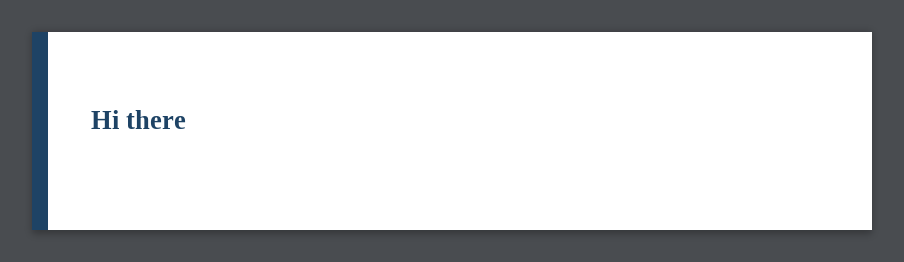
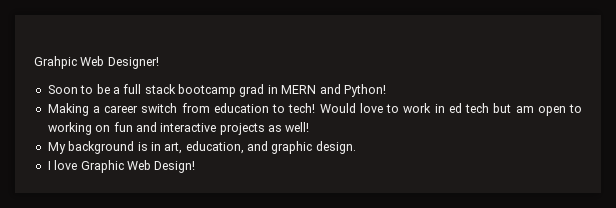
- Hi there
+ Grahpic Web Designer!
+ Soon to be a full stack bootcamp grad in MERN and Python!
+ Making a career switch from education to tech! Would love to work in ed tech but am open to working on fun and interactive projects as well!
+ My background is in art, education, and graphic design.
+ I love Graphic Web Design!

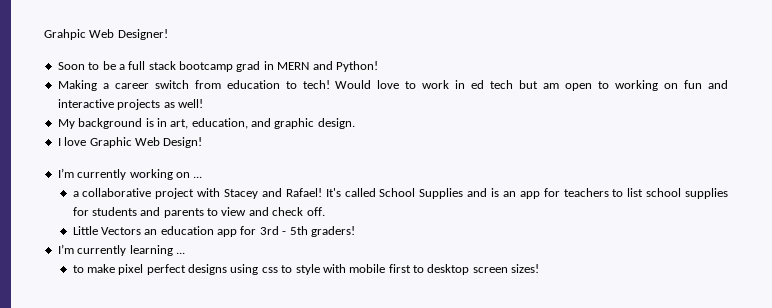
+ I’m currently working on ...
+ a collaborative project with Stacey and Rafael! It's called School Supplies and is an app for teachers to list school supplies for students and parents to view and check off.
+ Little Vectors an education app for 3rd - 5th graders!
+ I’m currently learning ...
+ to make pixel perfect designs using css to style with mobile first to desktop screen sizes!

